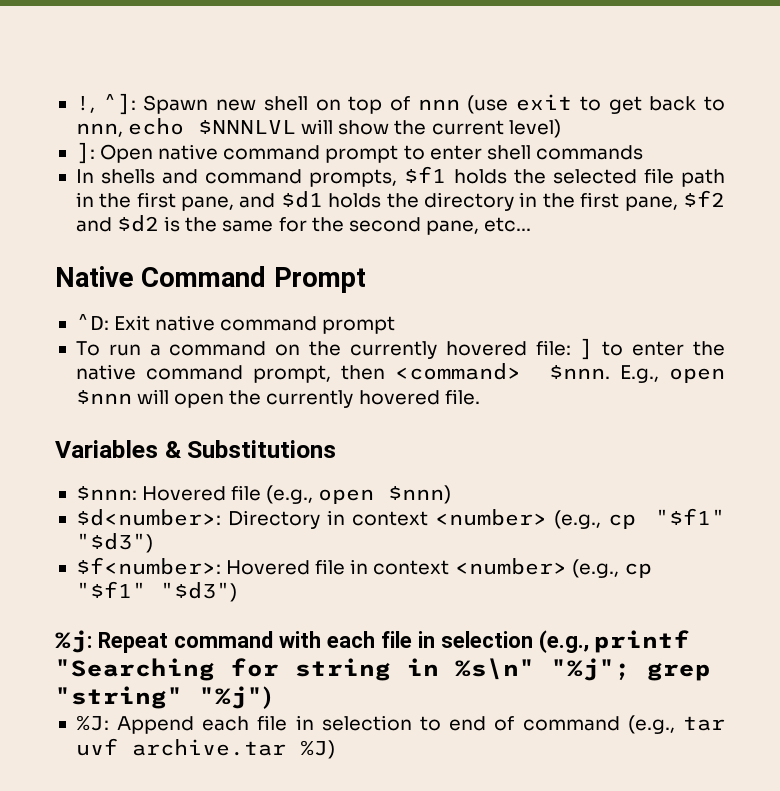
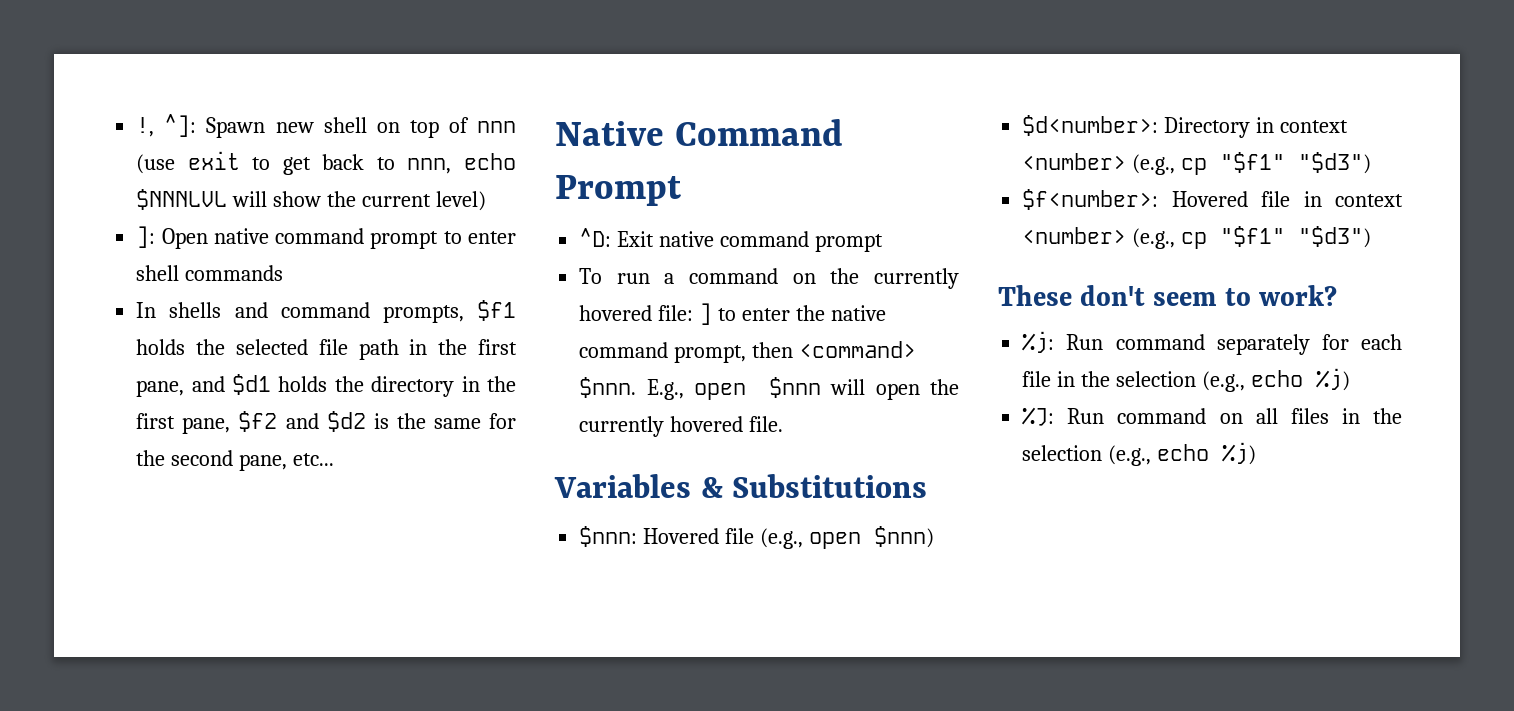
- %j: Repeat command with each file in selection (e.g., printf "Searching for string in %s\n" "%j"; grep "string" "%j")
- %J: Append each file in selection to end of command (e.g., tar uvf archive.tar %J)
+ These don't seem to work?
+ %j: Run command separately for each file in the selection (e.g., echo %j)
+ %J: Run command on all files in the selection (e.g., echo %j)

